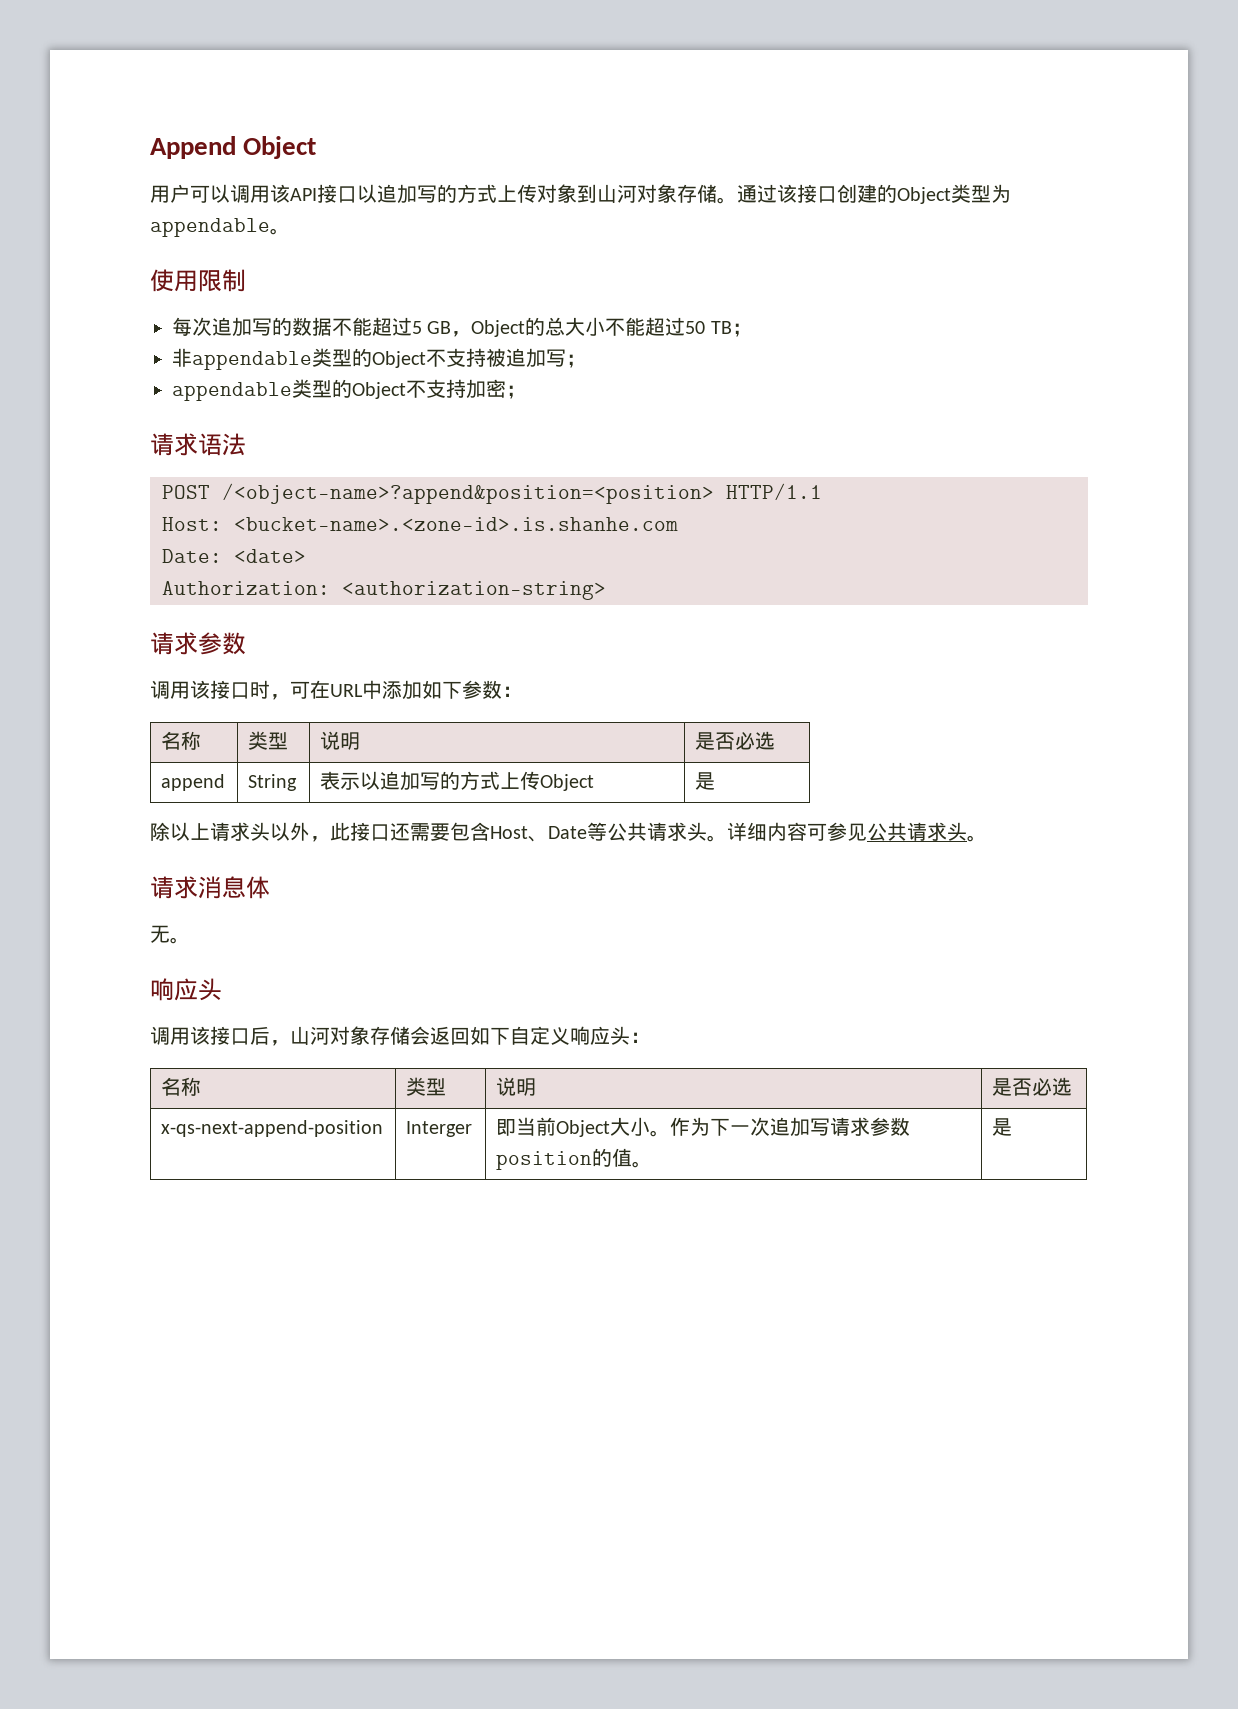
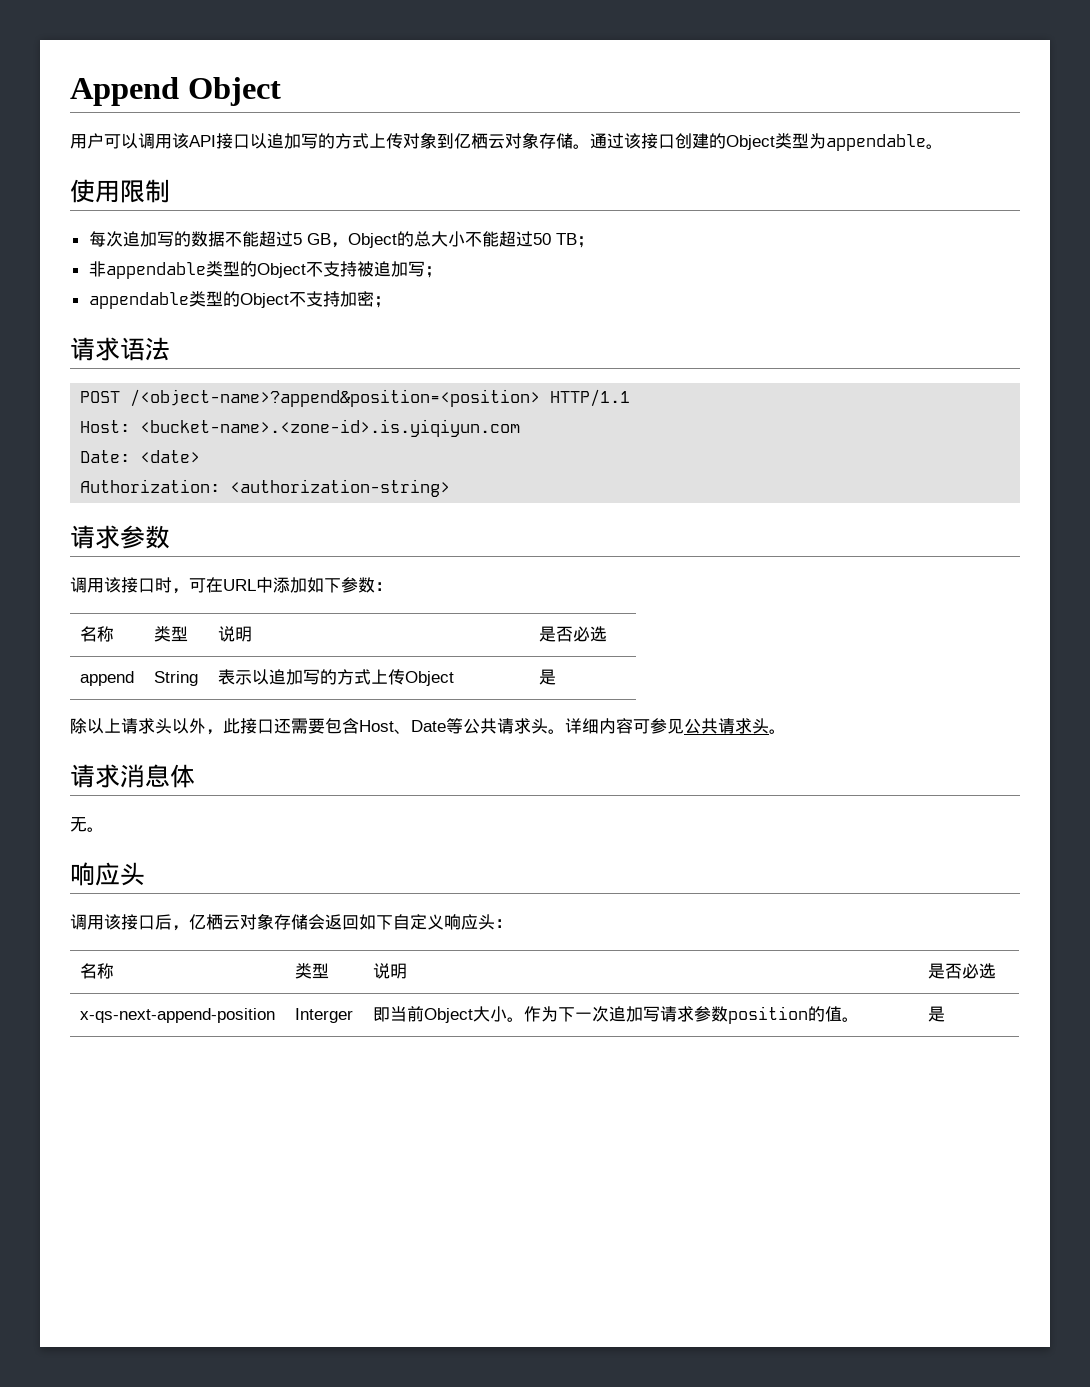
- 用户可以调用该API接口以追加写的方式上传对象到山河对象存储。
+ 用户可以调用该API接口以追加写的方式上传对象到亿栖云对象存储。
- Host: <bucket-name>.<zone-id>.is.shanhe.com
+ Host: <bucket-name>.<zone-id>.is.yiqiyun.com
- 调用该接口后，山河对象存储会返回如下自定义响应头：
+ 调用该接口后，亿栖云对象存储会返回如下自定义响应头：

